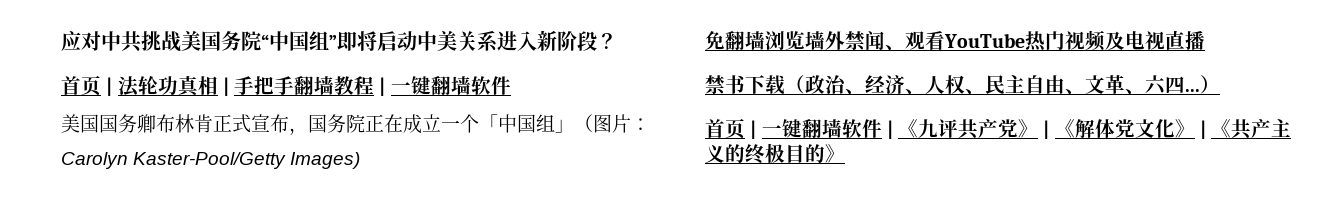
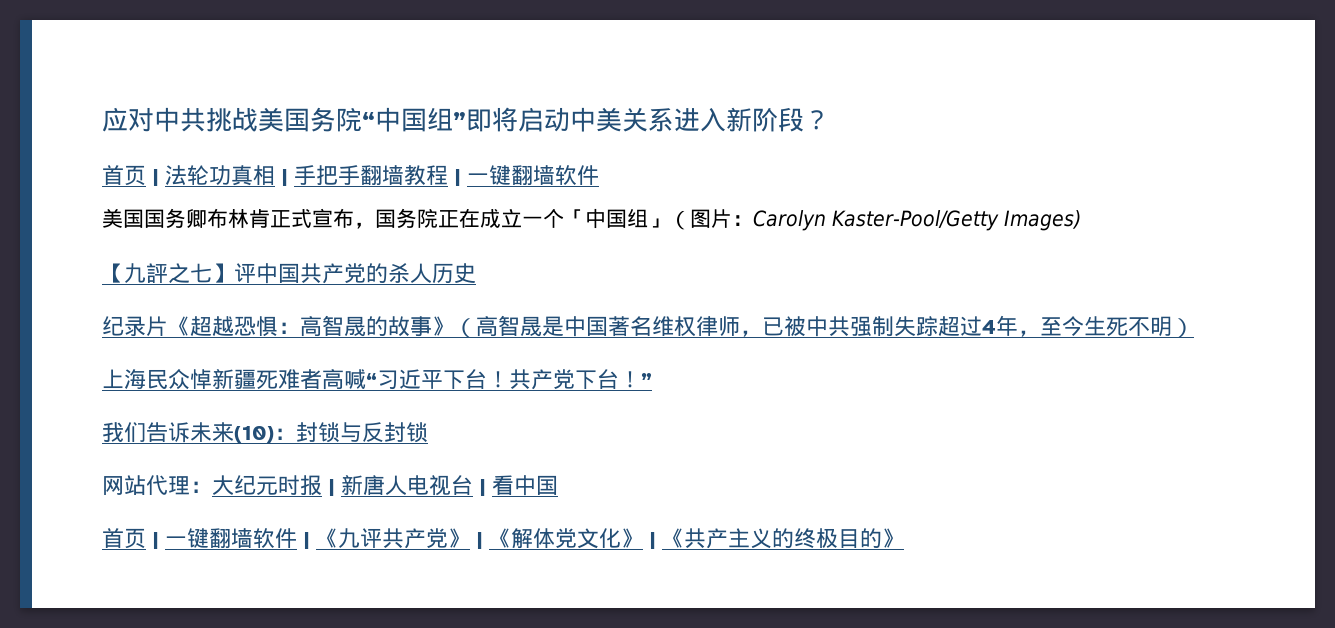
- 免翻墙浏览墙外禁闻、观看YouTube热门视频及电视直播
- 禁书下载（政治、经济、人权、民主自由、文革、六四...）
+ 【九評之七】评中国共产党的杀人历史
+ 纪录片《超越恐惧：高智晟的故事》（高智晟是中国著名维权律师，已被中共强制失踪超过4年，至今生死不明）
+ 上海民众悼新疆死难者高喊“习近平下台！共产党下台！”
+ 我们告诉未来(10)：封锁与反封锁
+ 网站代理：大纪元时报 | 新唐人电视台 | 看中国

